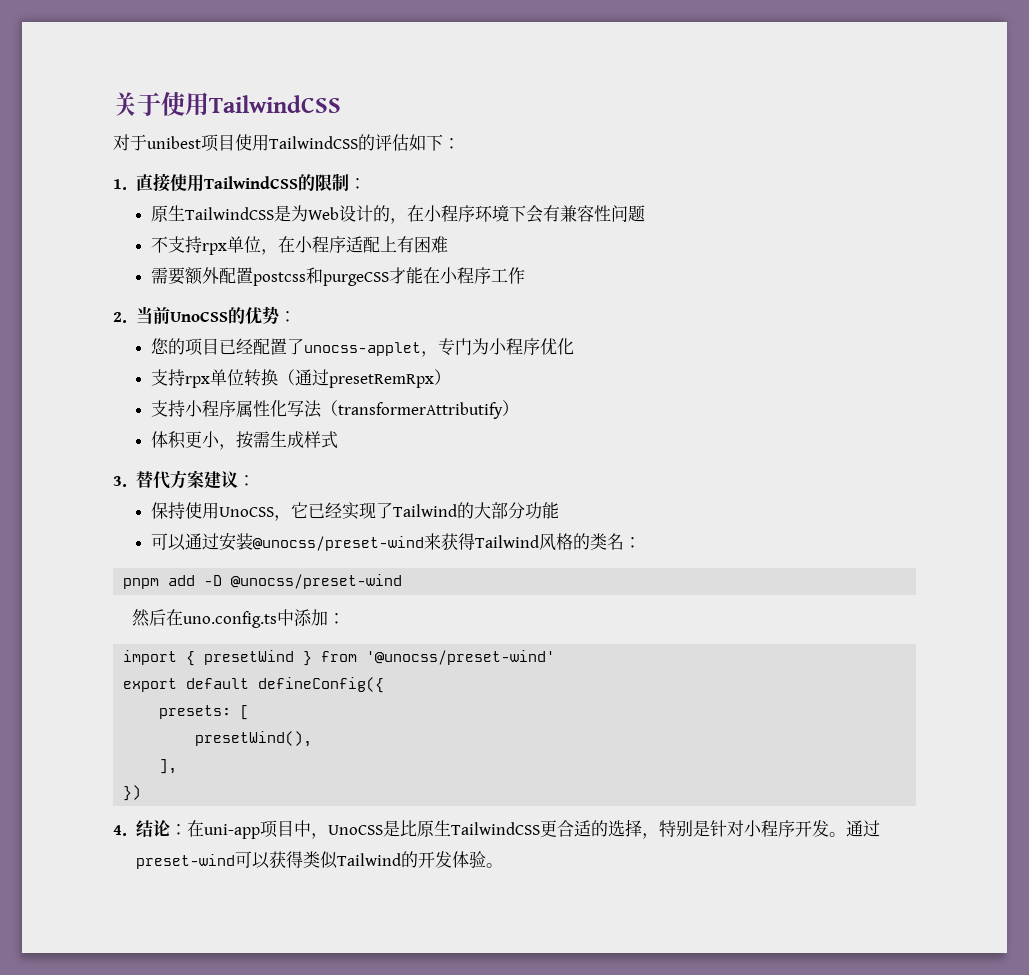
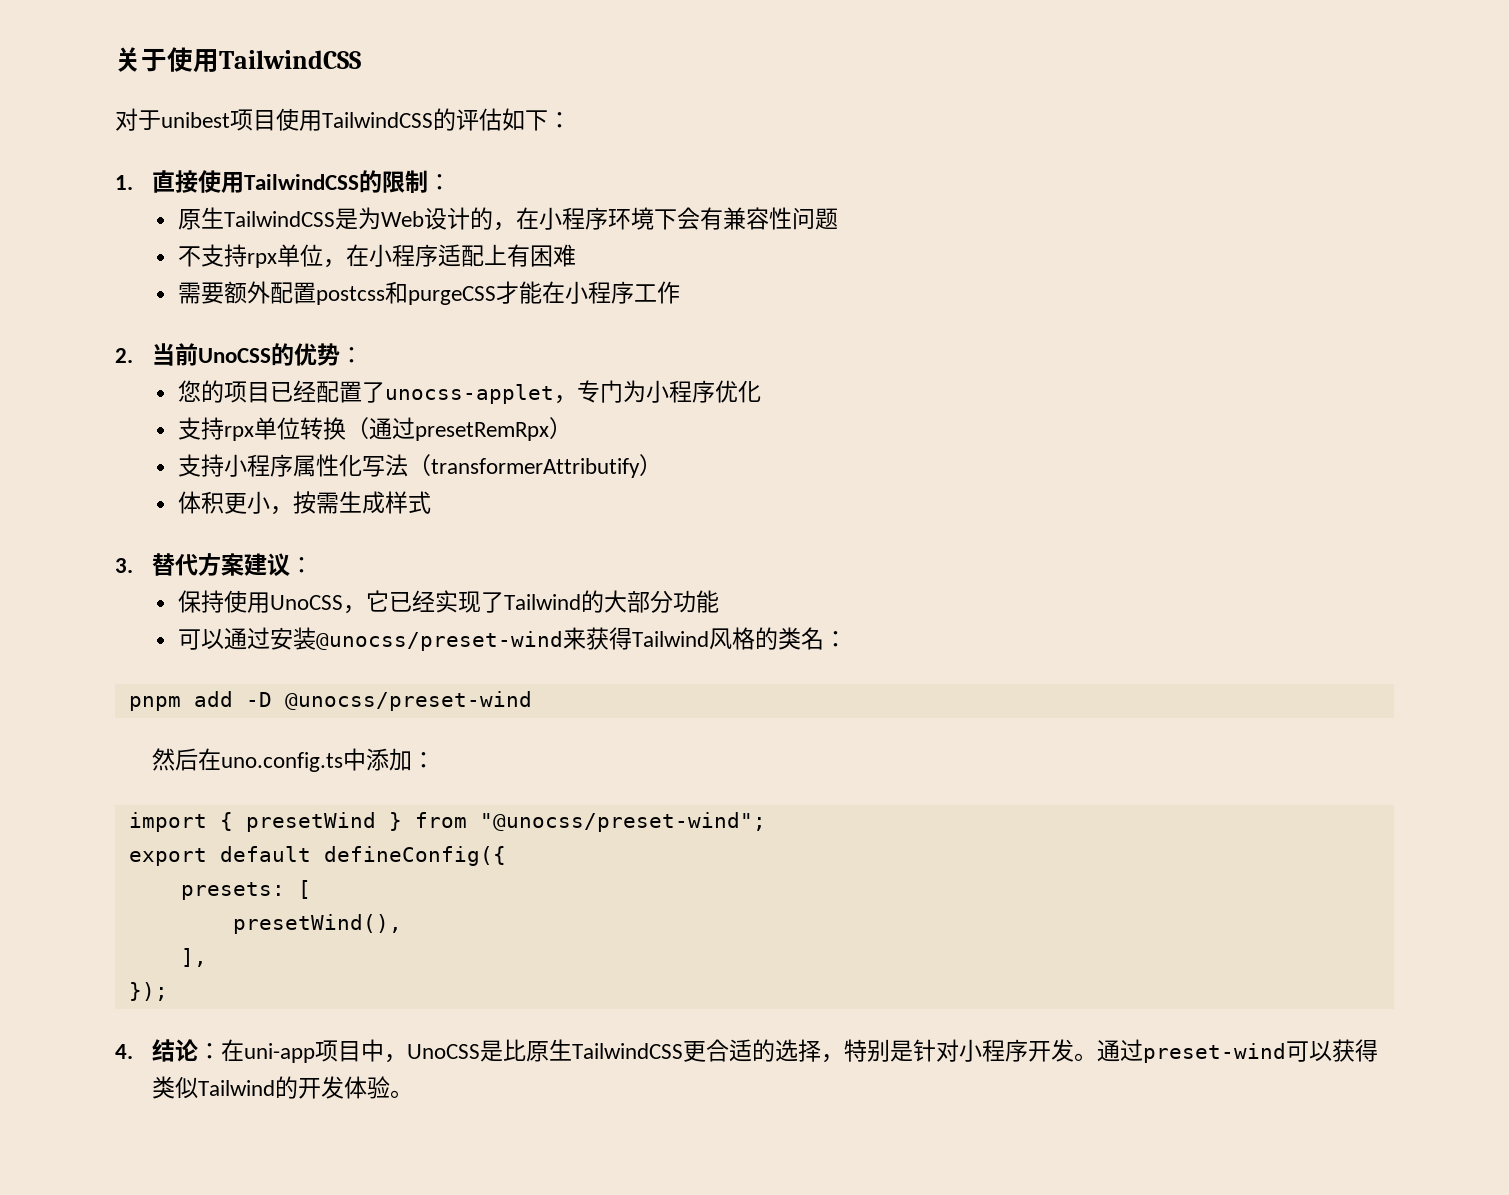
- import { presetWind } from '@unocss/preset-wind'
+ import { presetWind } from "@unocss/preset-wind";
- })
+ });

